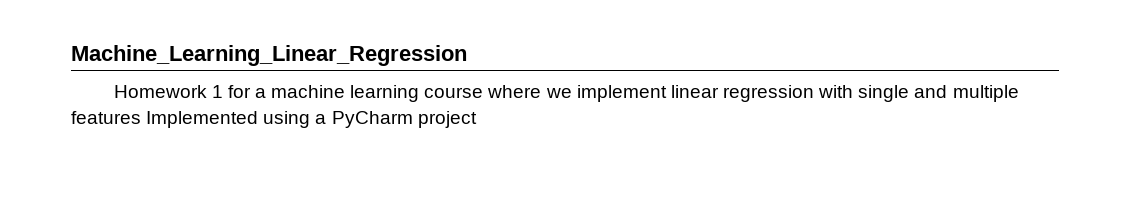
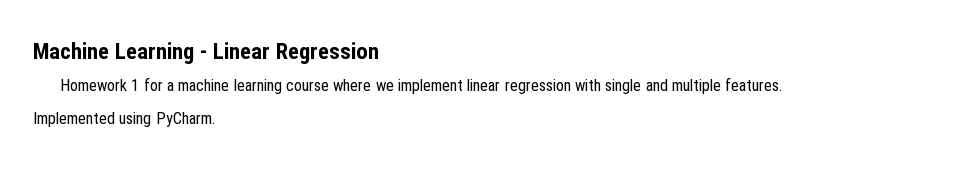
- Machine_Learning_Linear_Regression
+ Machine Learning - Linear Regression
- Homework 1 for a machine learning course where we implement linear regression with single and multiple features Implemented using a PyCharm project
+ Homework 1 for a machine learning course where we implement linear regression with single and multiple features.
+ Implemented using PyCharm.

